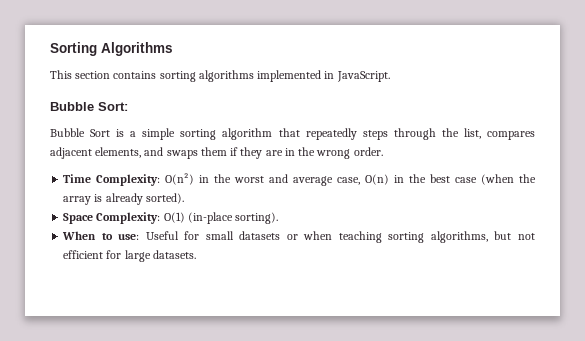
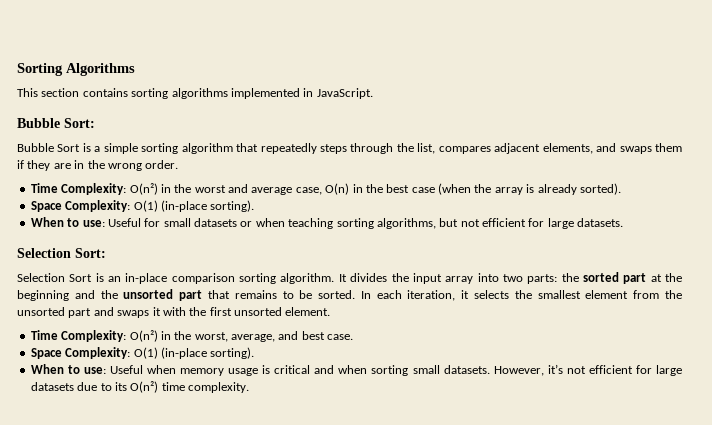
+ Selection Sort:
+ Selection Sort is an in-place comparison sorting algorithm. It divides the input array into two parts: the sorted part at the beginning and the unsorted part that remains to be sorted. In each iteration, it selects the smallest element from the unsorted part and swaps it with the first unsorted element.
+ Time Complexity: O(n²) in the worst, average, and best case.
+ Space Complexity: O(1) (in-place sorting).
+ When to use: Useful when memory usage is critical and when sorting small datasets. However, it’s not efficient for large datasets due to its O(n²) time complexity.

